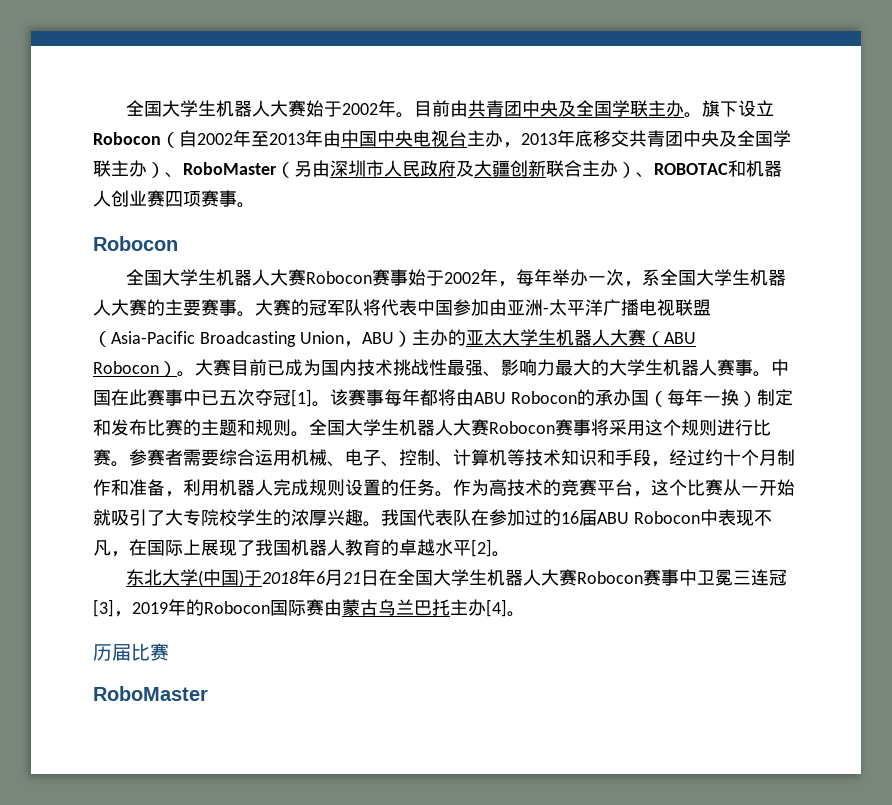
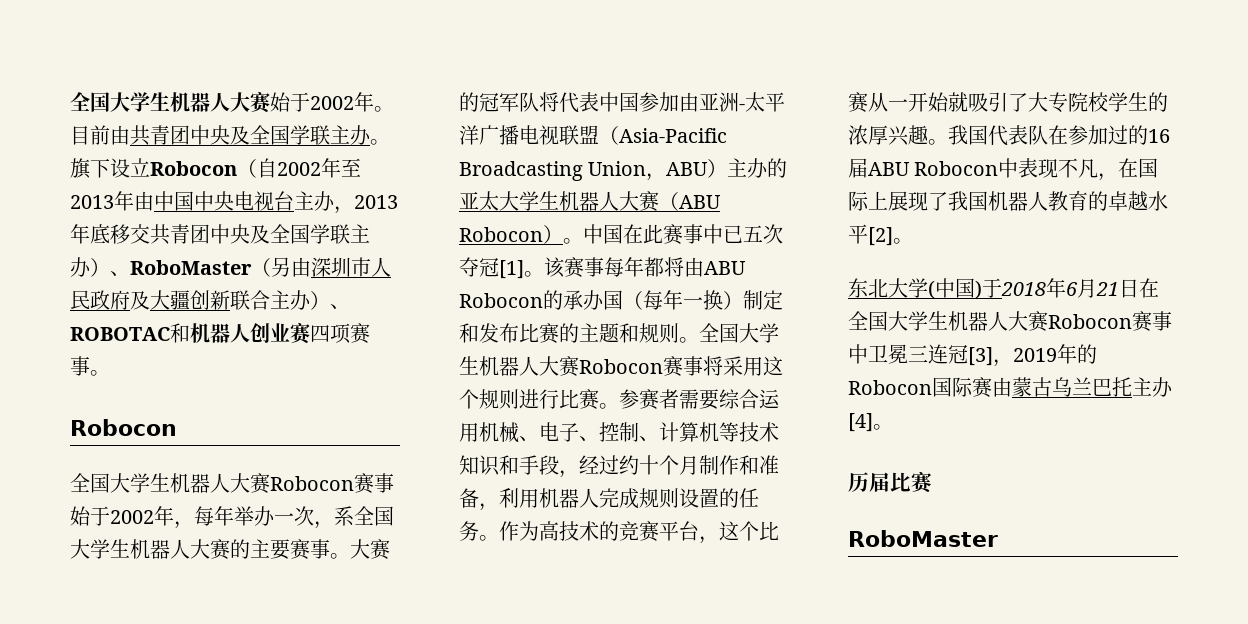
- 大赛目前已成为国内技术挑战性最强、影响力最大的大学生机器人赛事。

